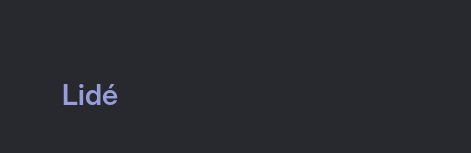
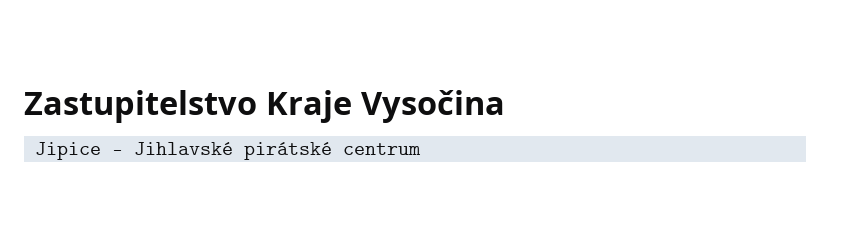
- Lidé
+ Zastupitelstvo Kraje Vysočina
+ Jipice - Jihlavské pirátské centrum

